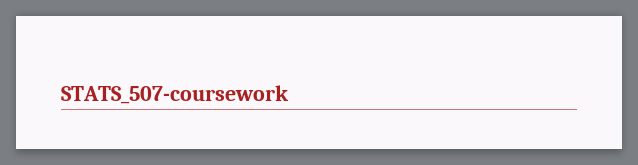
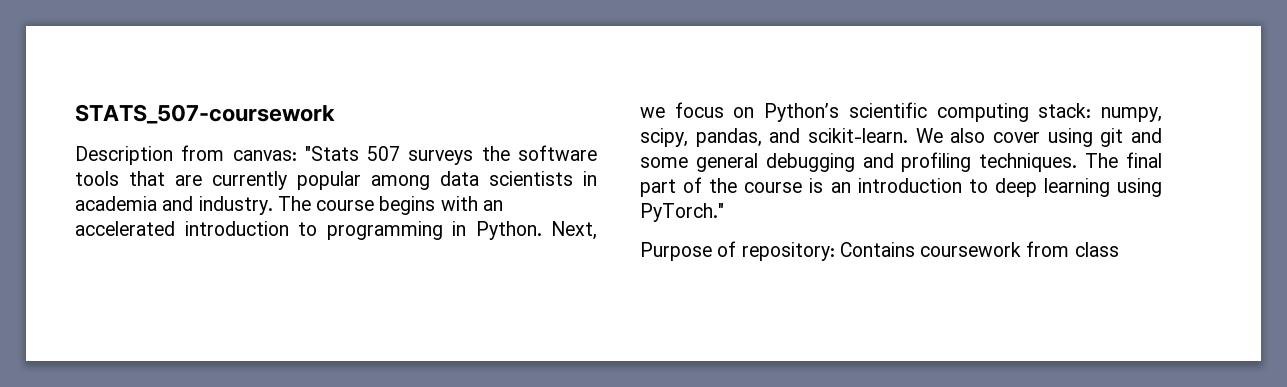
+ Description from canvas: "Stats 507 surveys the software tools that are currently popular among data scientists in academia and industry. The course begins with an accelerated introduction to programming in Python. Next, we focus on Python’s scientific computing stack: numpy, scipy, pandas, and scikit-learn. We also cover using git and some general debugging and profiling techniques. The final part of the course is an introduction to deep learning using PyTorch."
+ Purpose of repository: Contains coursework from class

